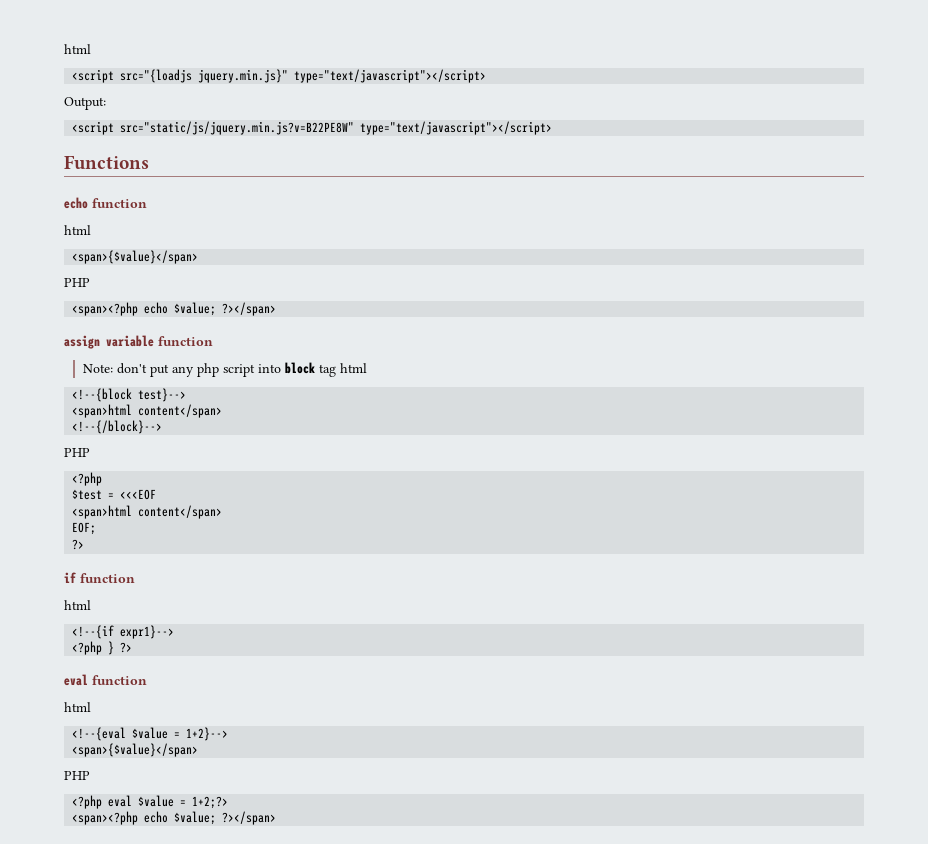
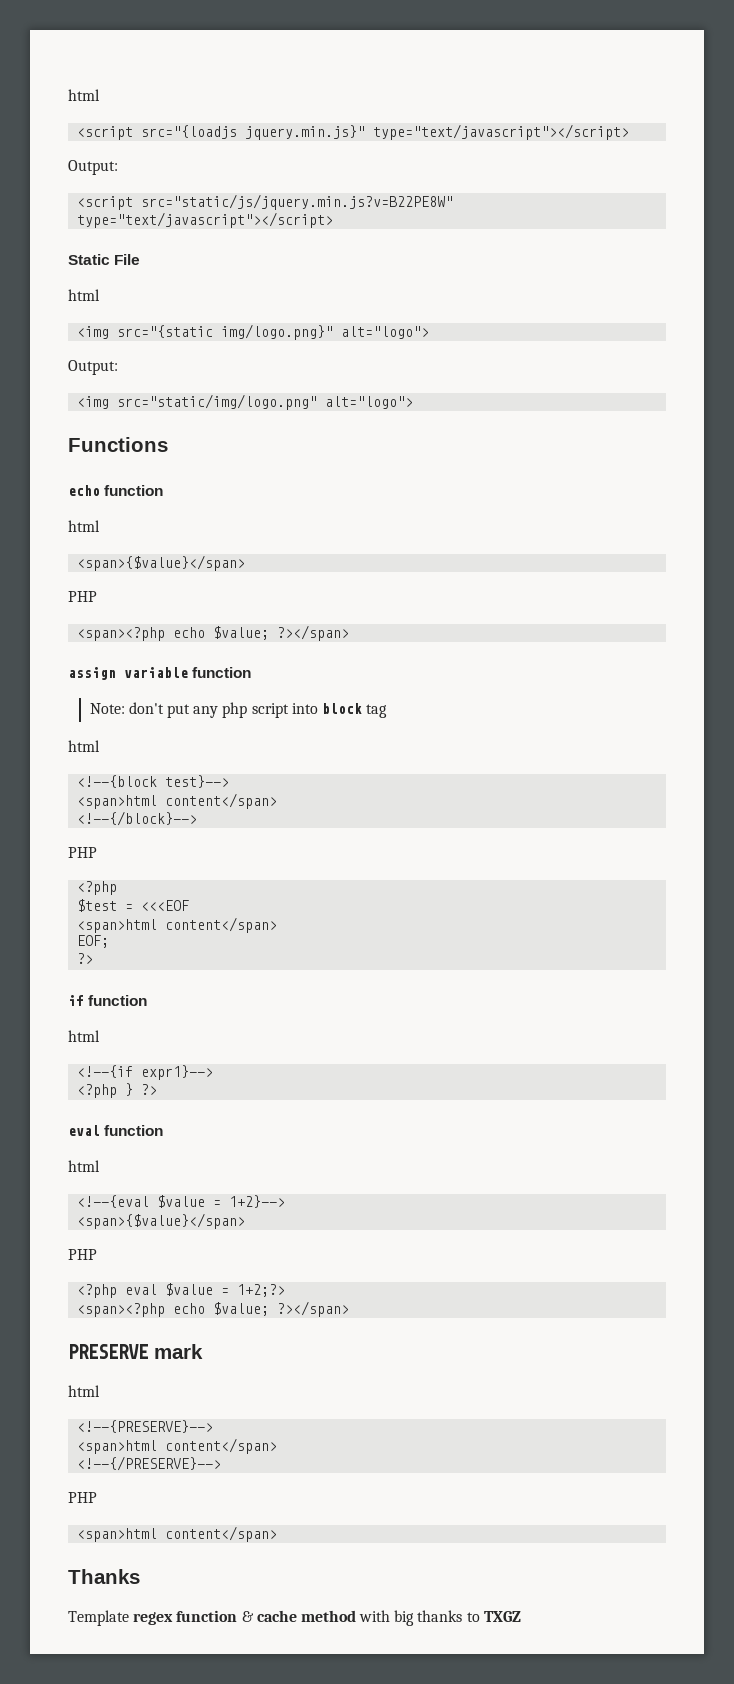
+ Static File
+ html
+ <img src="{static img/logo.png}" alt="logo">
+ Output:
+ <img src="static/img/logo.png" alt="logo">
- Note: don't put any php script into block tag html
+ Note: don't put any php script into block tag
+ html
+ PRESERVE mark
+ html
+ <!--{PRESERVE}-->
+ <span>html content</span>
+ <!--{/PRESERVE}-->
+ PHP
+ <span>html content</span>
+ Thanks
+ Template regex function & cache method with big thanks to TXGZ

